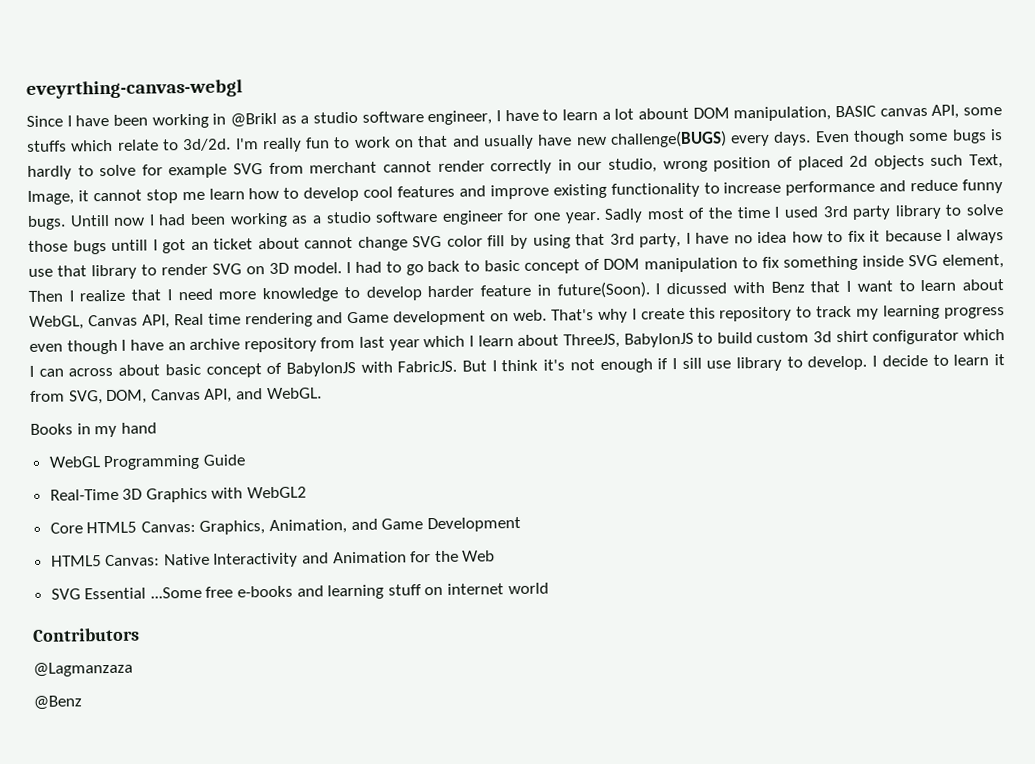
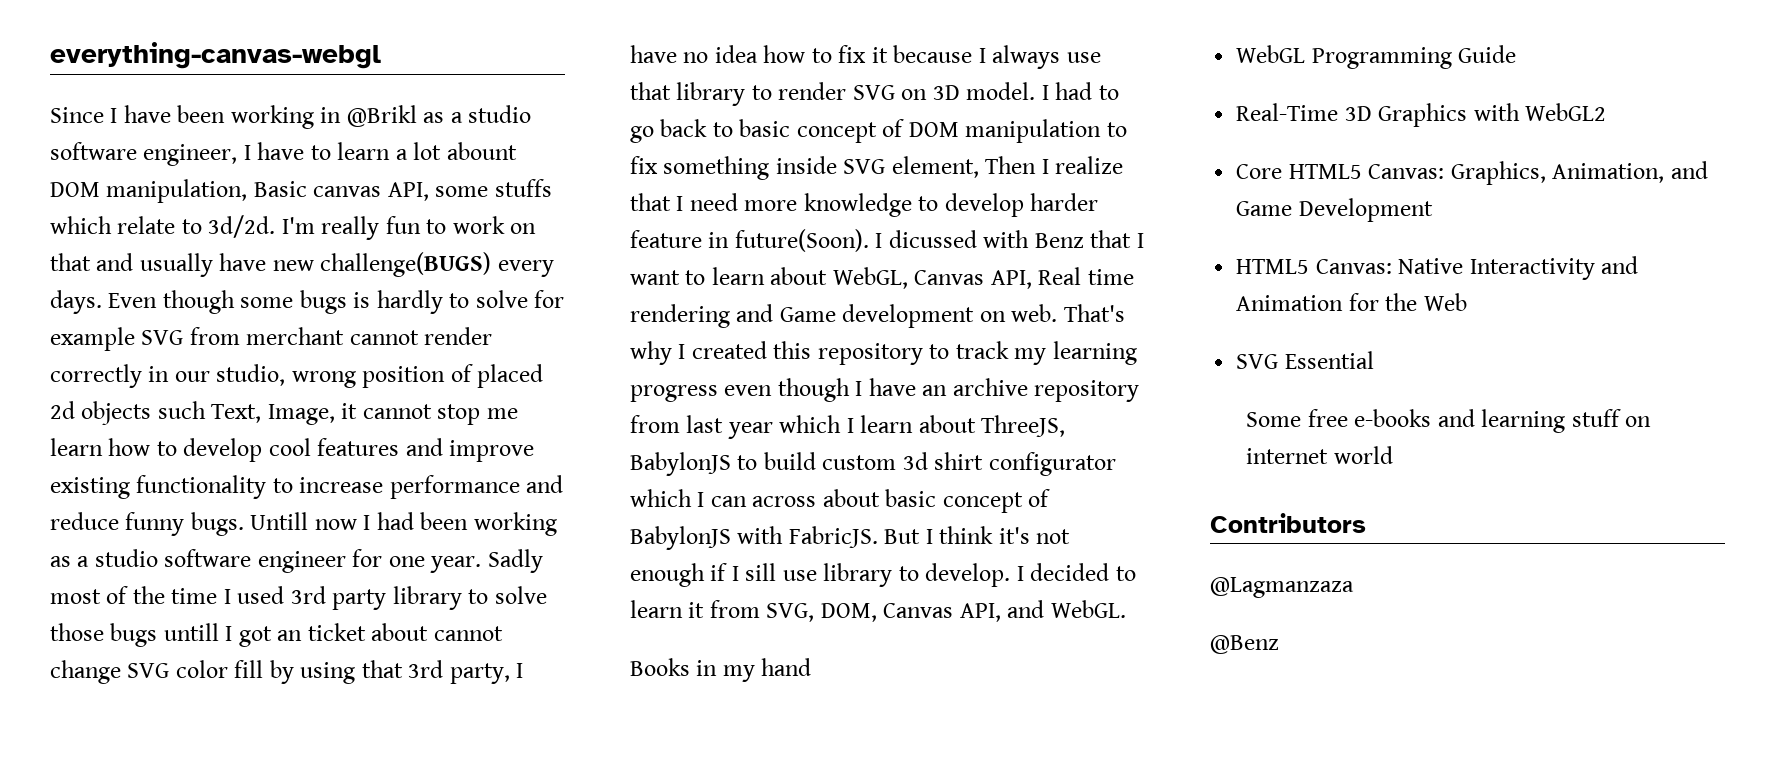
- eveyrthing-canvas-webgl
+ everything-canvas-webgl
- Since I have been working in @Brikl as a studio software engineer, I have to learn a lot abount DOM manipulation, BASIC canvas API, some stuffs which relate to 3d/2d.
+ Since I have been working in @Brikl as a studio software engineer, I have to learn a lot abount DOM manipulation, Basic canvas API, some stuffs which relate to 3d/2d.
- That's why I create this repository to track my learning progress even though I have an archive repository from last year which I learn about ThreeJS, BabylonJS to build custom 3d shirt configurator which I can across about basic concept of BabylonJS with FabricJS.
+ That's why I created this repository to track my learning progress even though I have an archive repository from last year which I learn about ThreeJS, BabylonJS to build custom 3d shirt configurator which I can across about basic concept of BabylonJS with FabricJS.
- I decide to learn it from SVG, DOM, Canvas API, and WebGL.
+ I decided to learn it from SVG, DOM, Canvas API, and WebGL.
- SVG Essential ...Some free e-books and learning stuff on internet world
+ SVG Essential
+ Some free e-books and learning stuff on internet world

